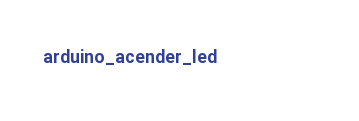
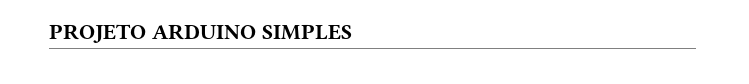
- arduino_acender_led
+ PROJETO ARDUINO SIMPLES

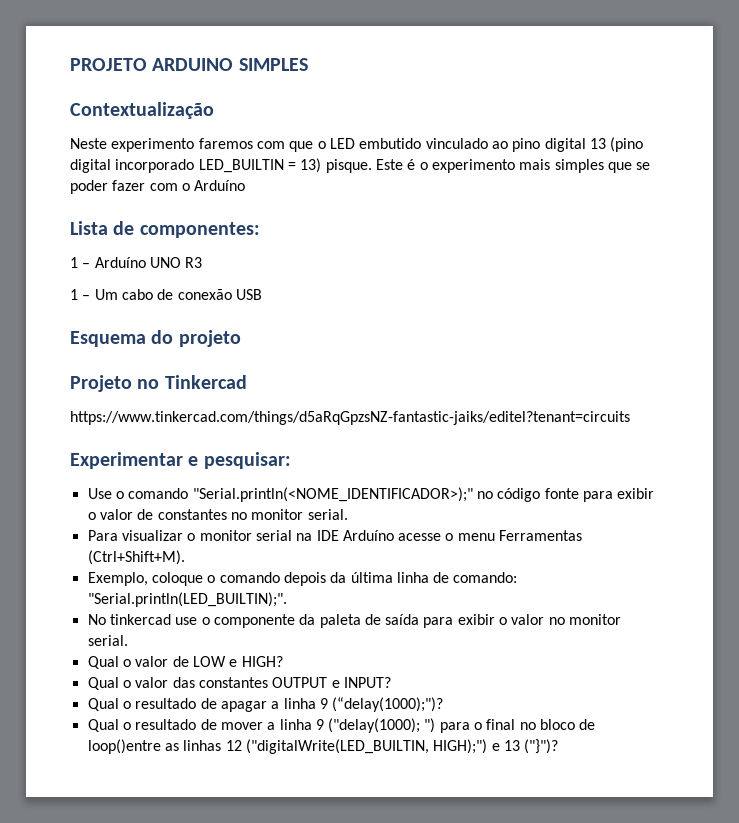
+ Contextualização
+ Neste experimento faremos com que o LED embutido vinculado ao pino digital 13 (pino digital incorporado LED_BUILTIN = 13) pisque. Este é o experimento mais simples que se poder fazer com o Arduíno
+ Lista de componentes:
+ 1 – Arduíno UNO R3
+ 1 – Um cabo de conexão USB
+ Esquema do projeto
+ Projeto no Tinkercad
+ https://www.tinkercad.com/things/d5aRqGpzsNZ-fantastic-jaiks/editel?tenant=circuits
+ Experimentar e pesquisar:
+ Use o comando "Serial.println(<NOME_IDENTIFICADOR>);" no código fonte para exibir o valor de constantes no monitor serial.
+ Para visualizar o monitor serial na IDE Arduíno acesse o menu Ferramentas (Ctrl+Shift+M).
+ Exemplo, coloque o comando depois da última linha de comando: "Serial.println(LED_BUILTIN);".
+ No tinkercad use o componente da paleta de saída para exibir o valor no monitor serial.
+ Qual o valor de LOW e HIGH?
+ Qual o valor das constantes OUTPUT e INPUT?
+ Qual o resultado de apagar a linha 9 (“delay(1000);")?
+ Qual o resultado de mover a linha 9 ("delay(1000); ") para o final no bloco de loop()entre as linhas 12 ("digitalWrite(LED_BUILTIN, HIGH);") e 13 ("}")?

